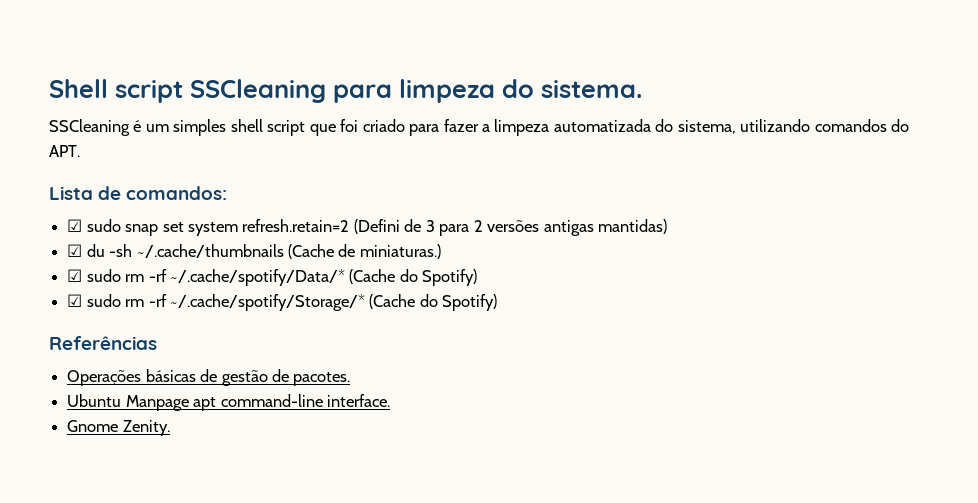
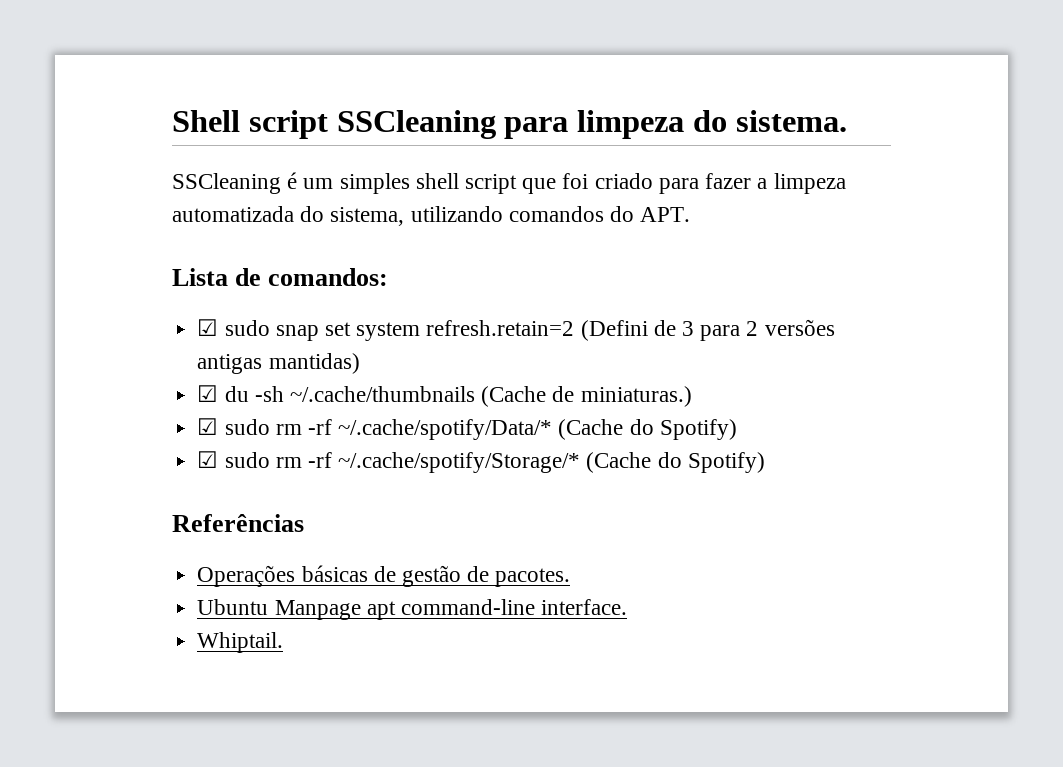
- Gnome Zenity.
+ Whiptail.

